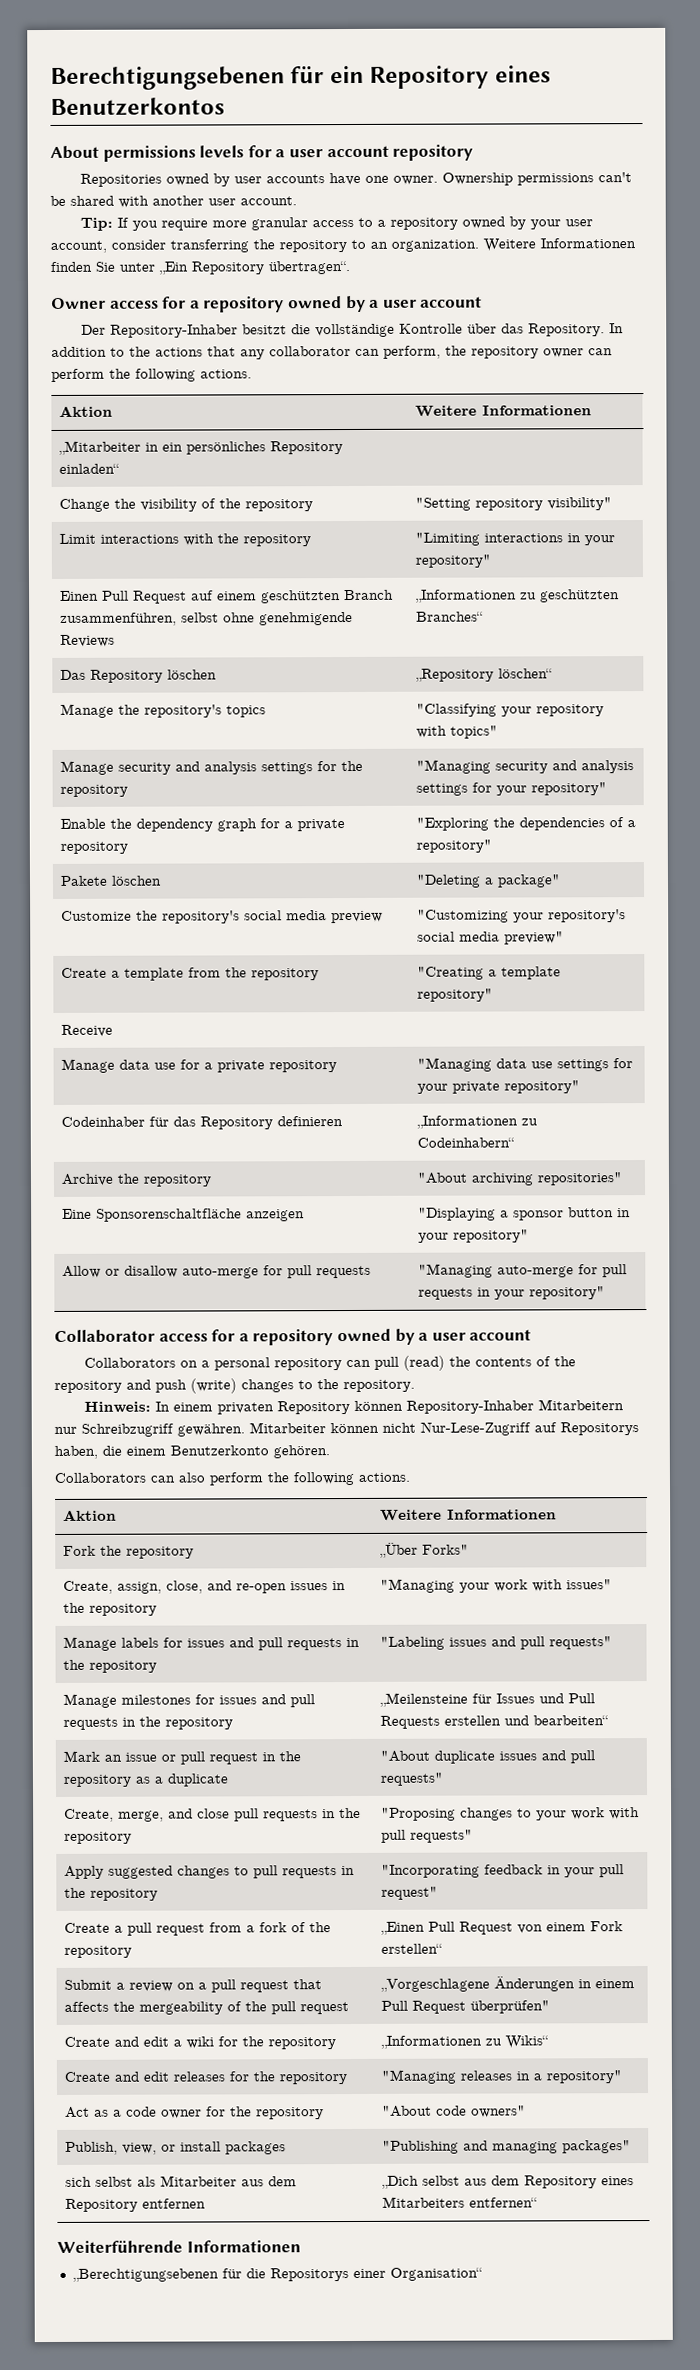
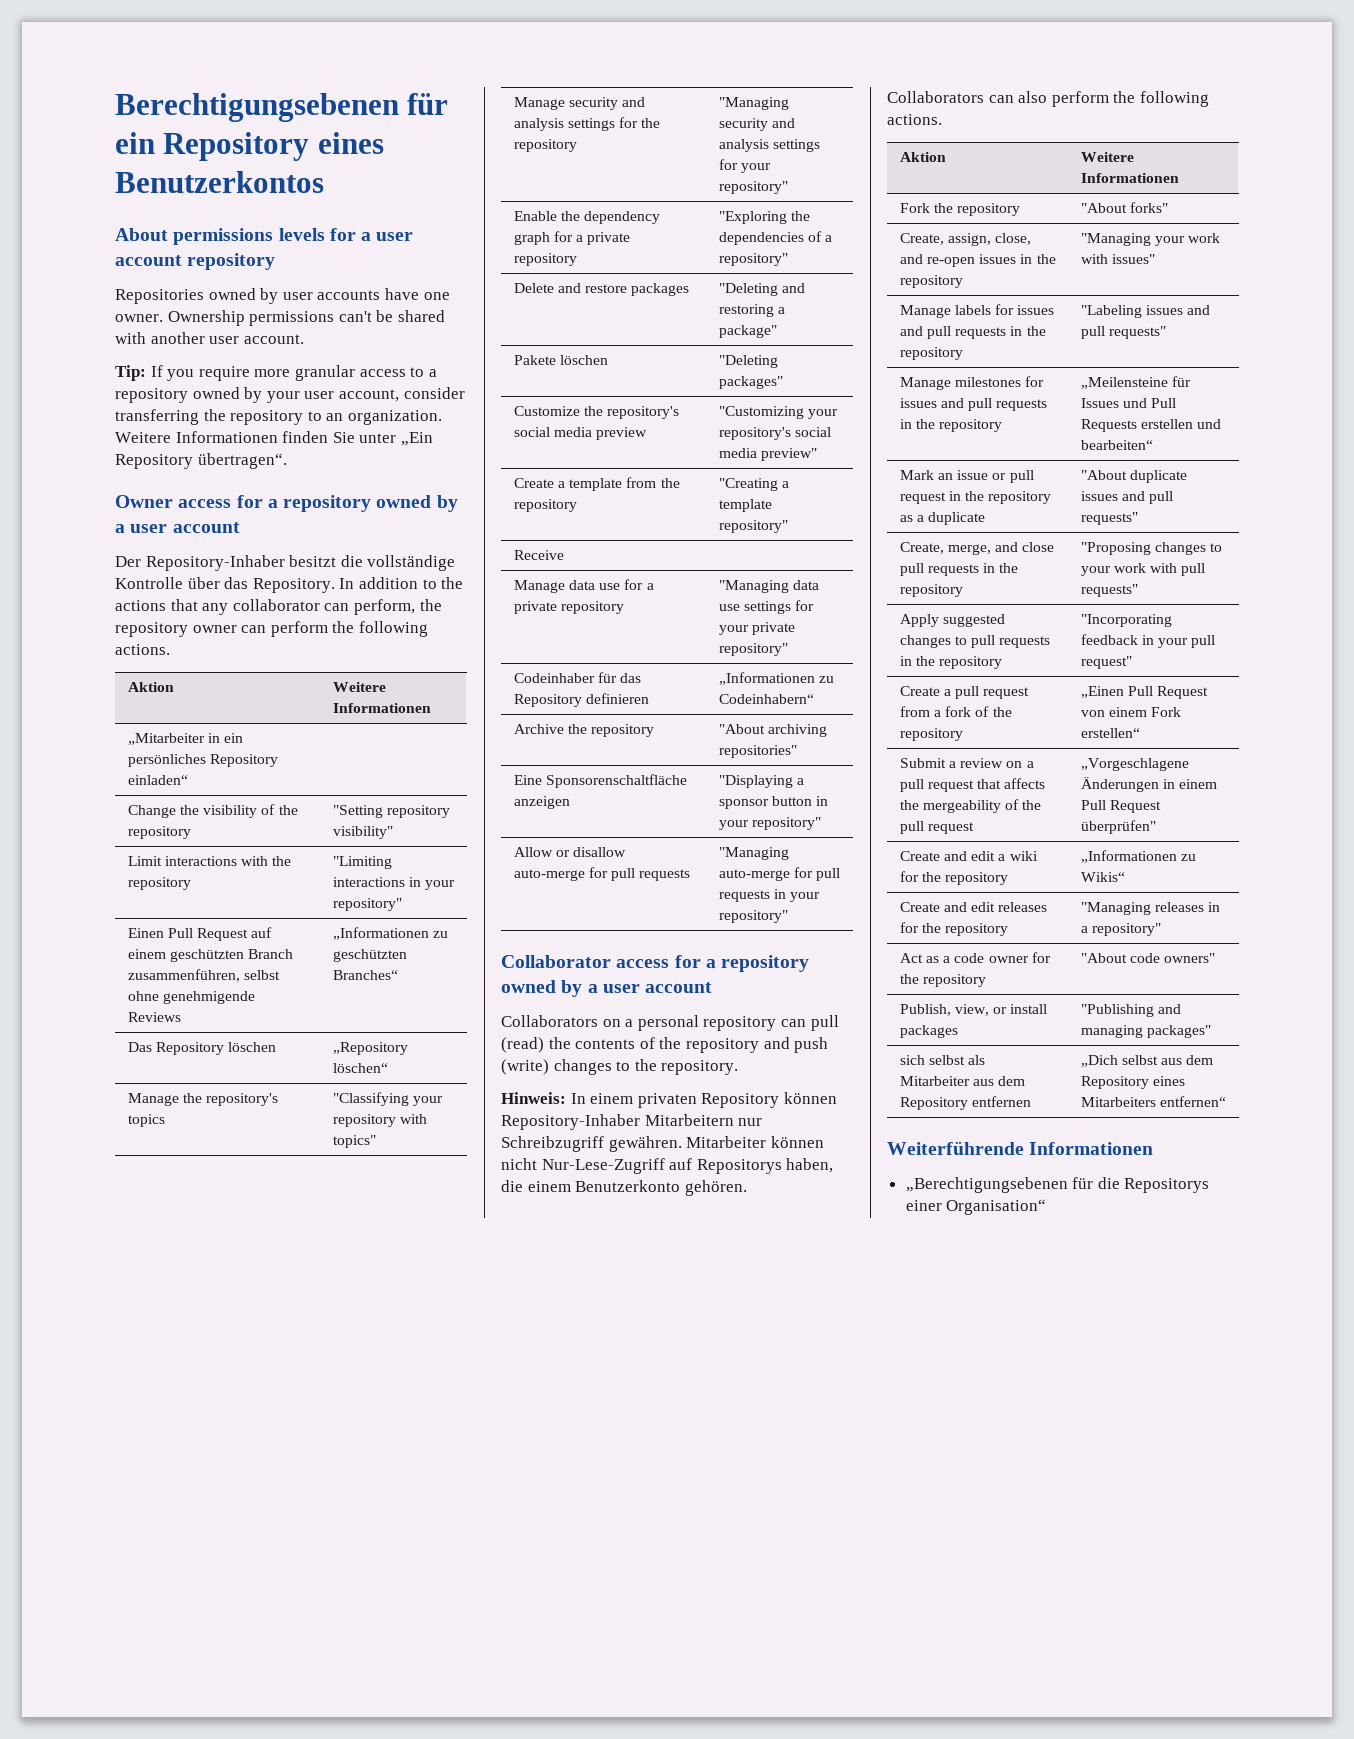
+ Delete and restore packages | "Deleting and restoring a package"
- Pakete löschen | "Deleting a package"
+ Pakete löschen | "Deleting packages"
- Fork the repository | „Über Forks"
+ Fork the repository | "About forks"

